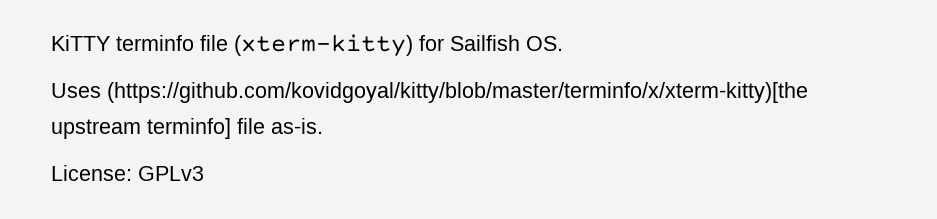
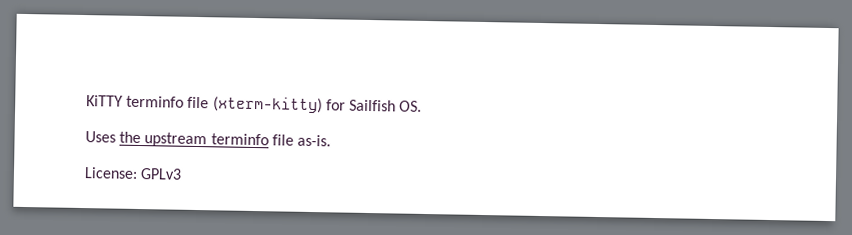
- Uses (https://github.com/kovidgoyal/kitty/blob/master/terminfo/x/xterm-kitty)[the upstream terminfo] file as-is.
+ Uses the upstream terminfo file as-is.

